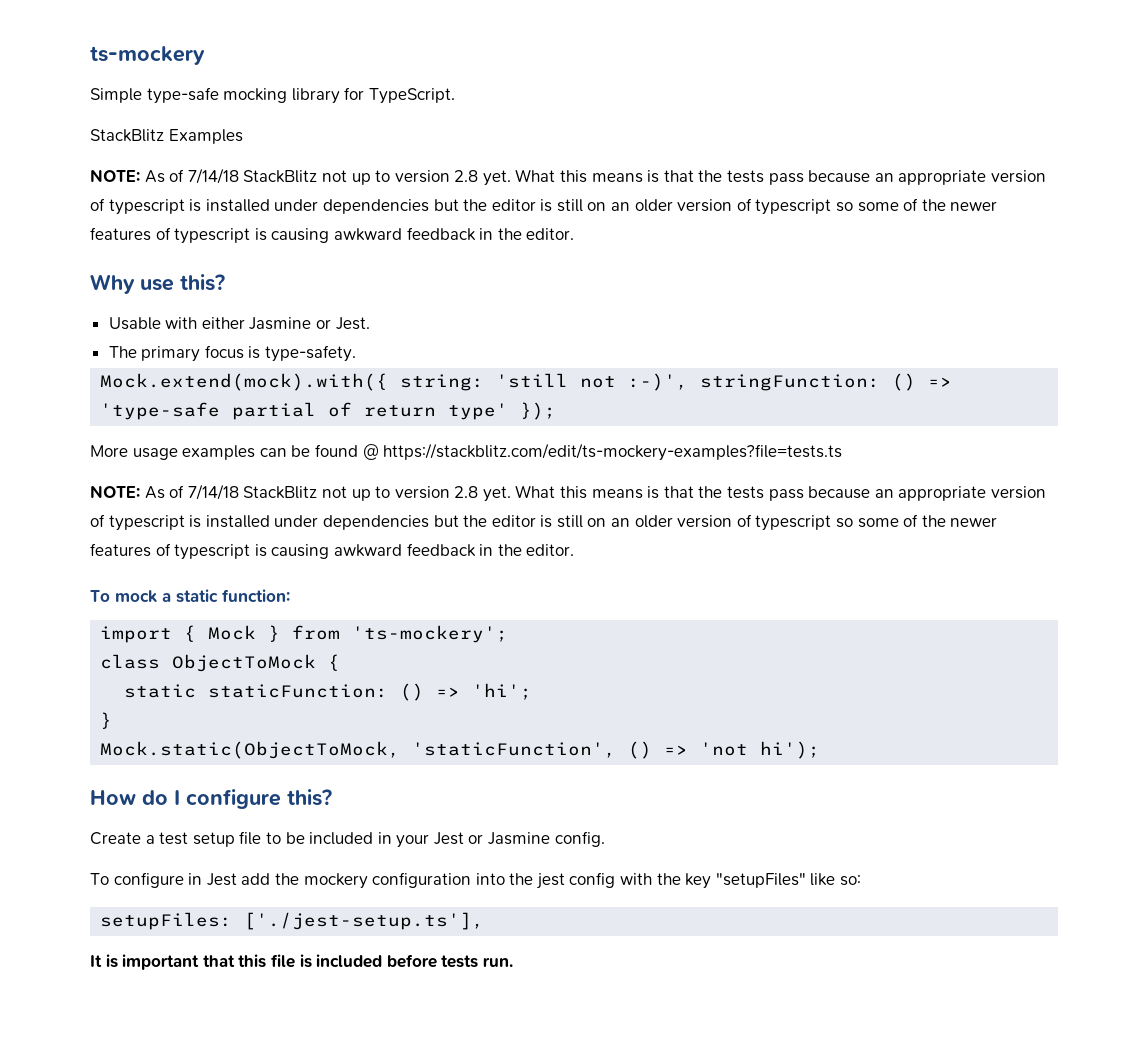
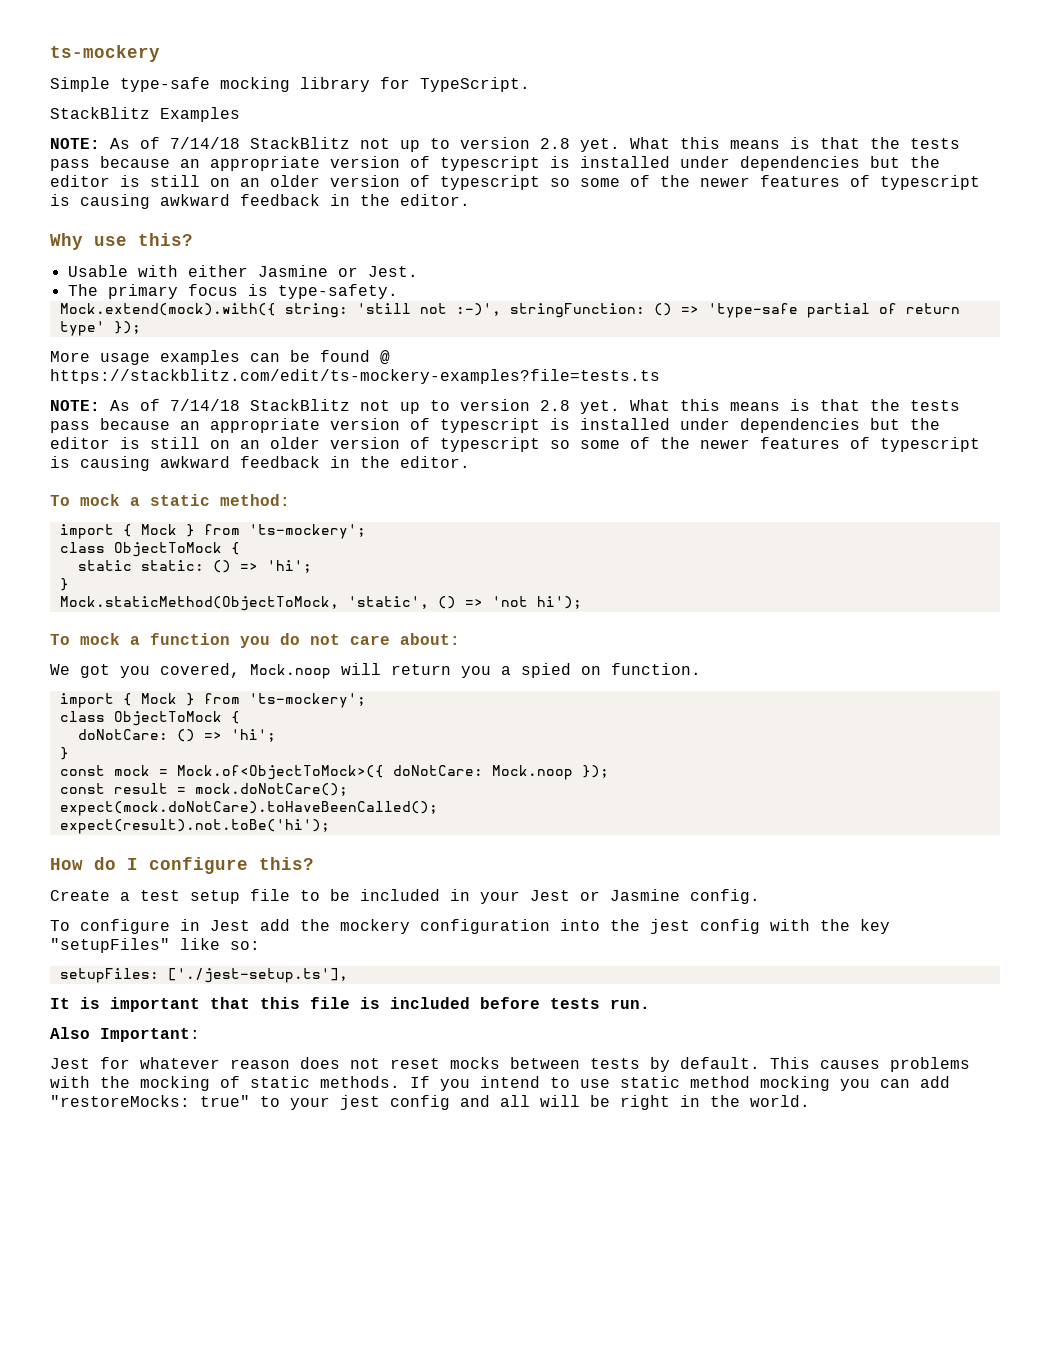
- To mock a static function:
+ To mock a static method:
- static staticFunction: () => 'hi';
+ static static: () => 'hi';
  }
- Mock.static(ObjectToMock, 'staticFunction', () => 'not hi');
+ Mock.staticMethod(ObjectToMock, 'static', () => 'not hi');
+ To mock a function you do not care about:
+ We got you covered, Mock.noop will return you a spied on function.
+ import { Mock } from 'ts-mockery';
+ class ObjectToMock {
+ doNotCare: () => 'hi';
+ }
+ const mock = Mock.of<ObjectToMock>({ doNotCare: Mock.noop });
+ const result = mock.doNotCare();
+ expect(mock.doNotCare).toHaveBeenCalled();
+ expect(result).not.toBe('hi');
+ Also Important:
+ Jest for whatever reason does not reset mocks between tests by default. This causes problems with the mocking of static methods. If you intend to use static method mocking you can add "restoreMocks: true" to your jest config and all will be right in the world.

